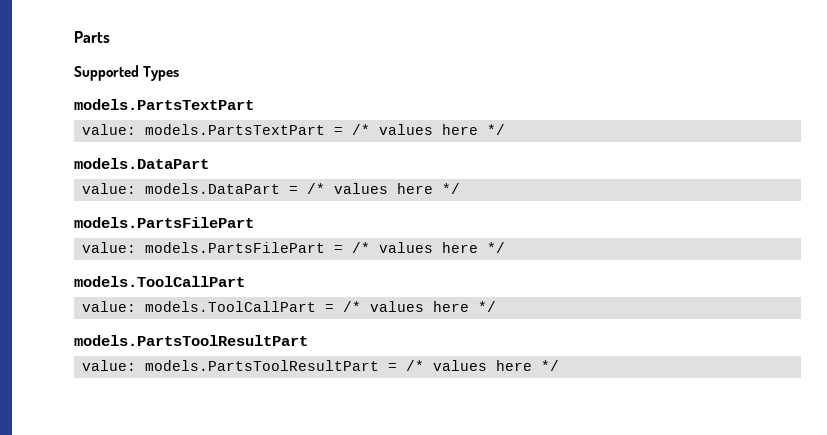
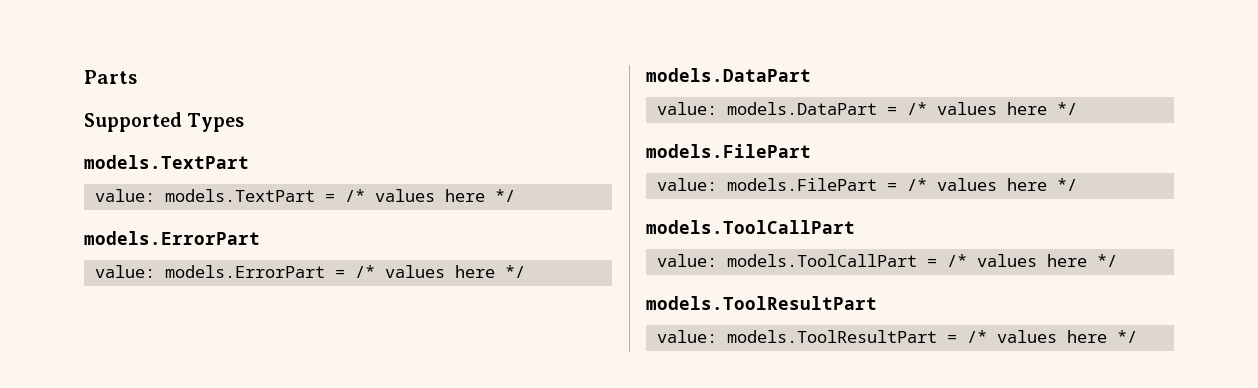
  Supported Types
- models.PartsTextPart
- value: models.PartsTextPart = /* values here */
+ models.TextPart
+ value: models.TextPart = /* values here */
+ models.ErrorPart
+ value: models.ErrorPart = /* values here */
  value: models.DataPart = /* values here */
- models.PartsFilePart
- value: models.PartsFilePart = /* values here */
+ models.FilePart
+ value: models.FilePart = /* values here */
  value: models.ToolCallPart = /* values here */
- models.PartsToolResultPart
- value: models.PartsToolResultPart = /* values here */
+ models.ToolResultPart
+ value: models.ToolResultPart = /* values here */

